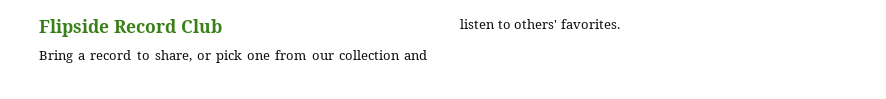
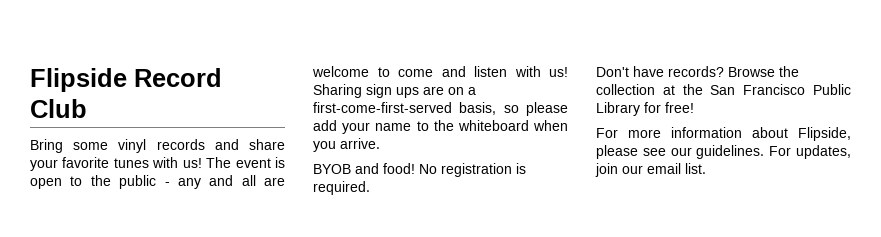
- Bring a record to share, or pick one from our collection and listen to others' favorites.
+ Bring some vinyl records and share your favorite tunes with us! The event is open to the public - any and all are welcome to come and listen with us! Sharing sign ups are on a first-come-first-served basis, so please add your name to the whiteboard when you arrive.
+ BYOB and food! No registration is required.
+ Don't have records? Browse the collection at the San Francisco Public Library for free!
+ For more information about Flipside, please see our guidelines. For updates, join our email list.

